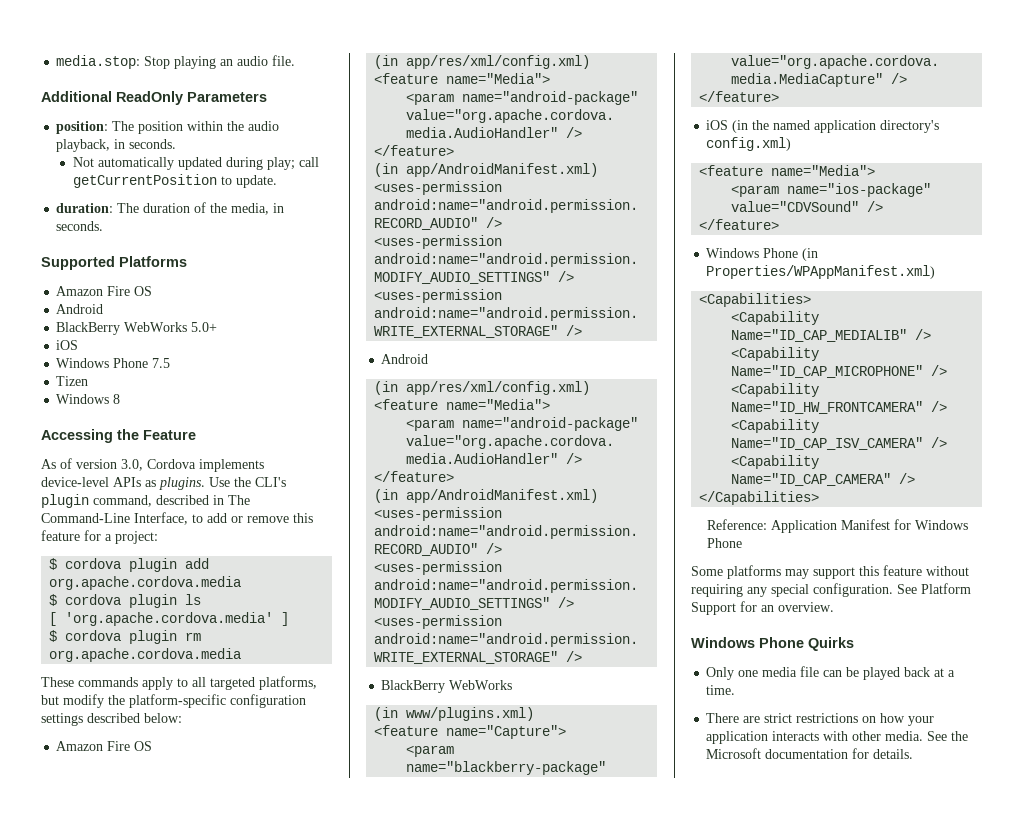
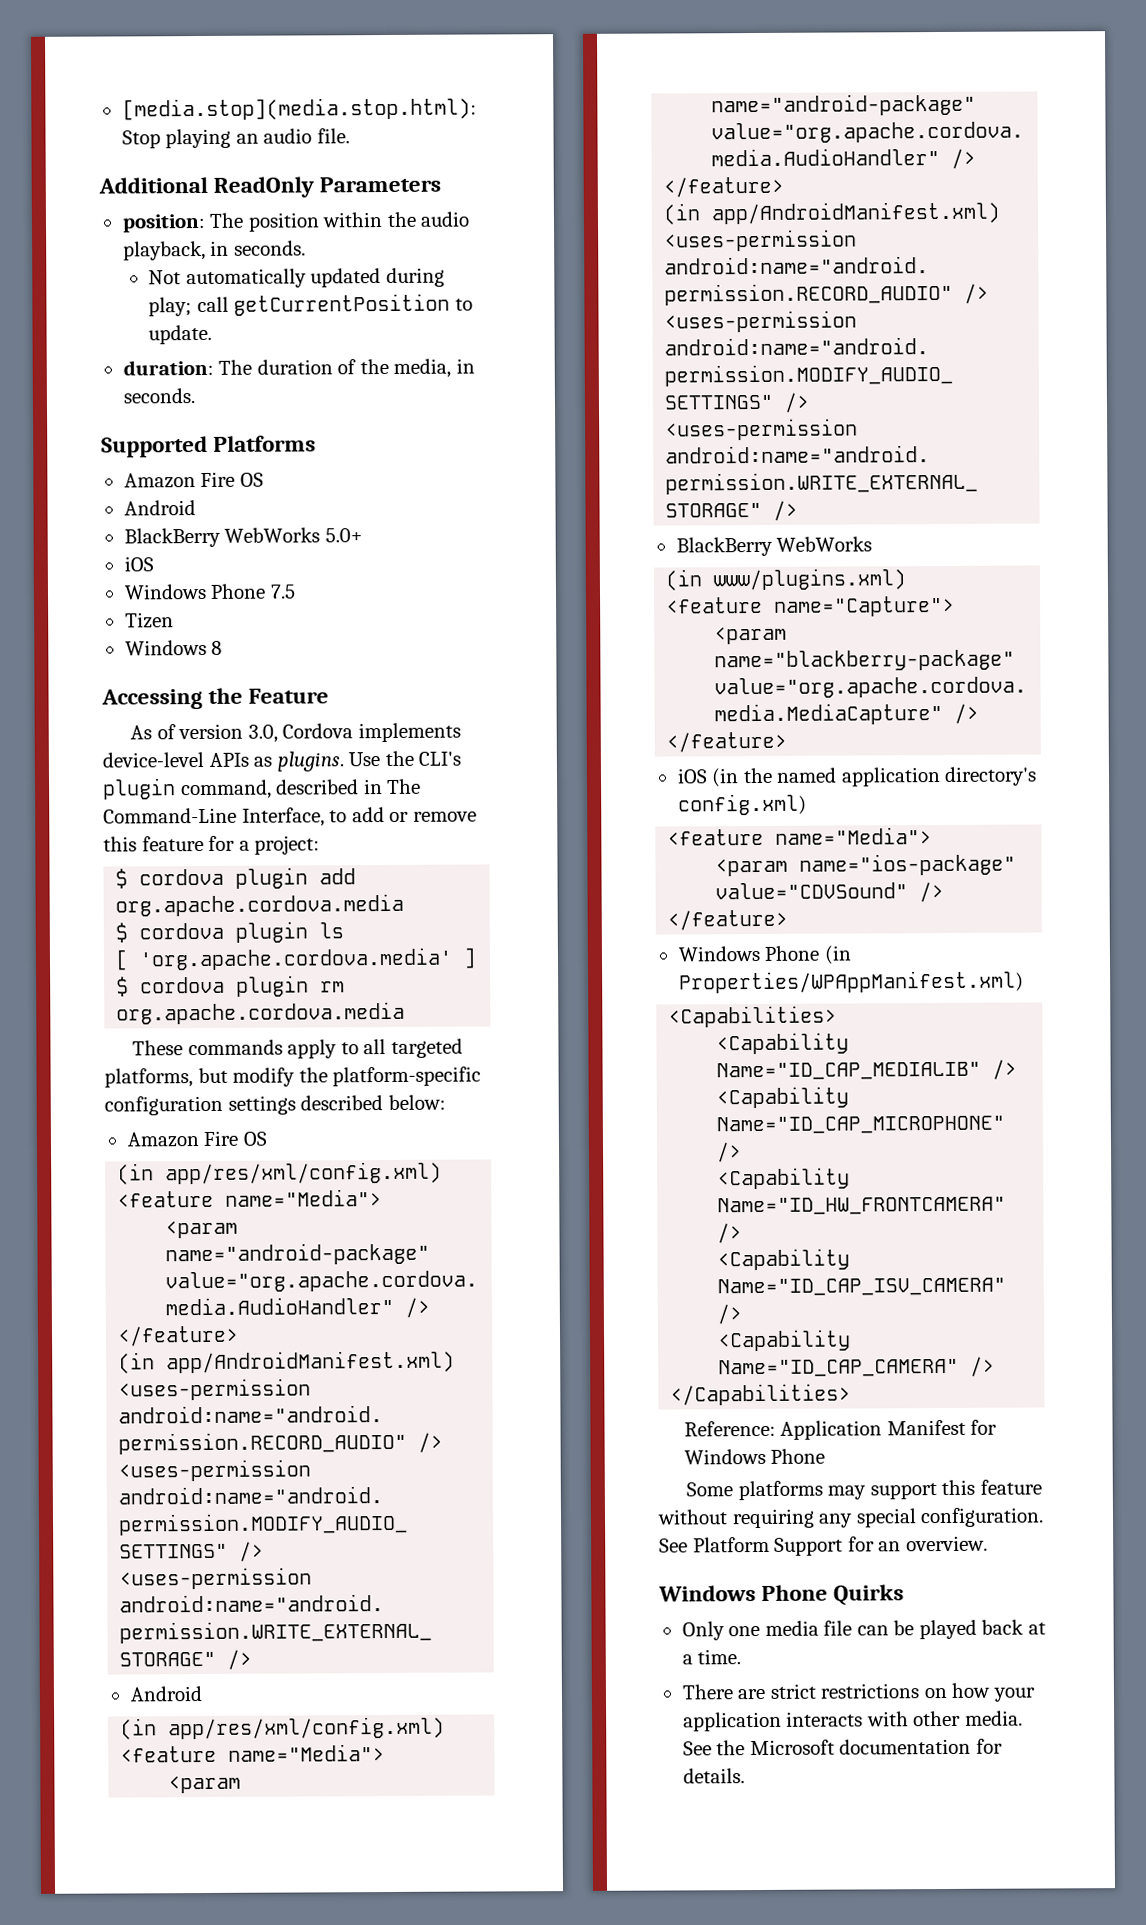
- media.stop: Stop playing an audio file.
+ [media.stop](media.stop.html): Stop playing an audio file.

